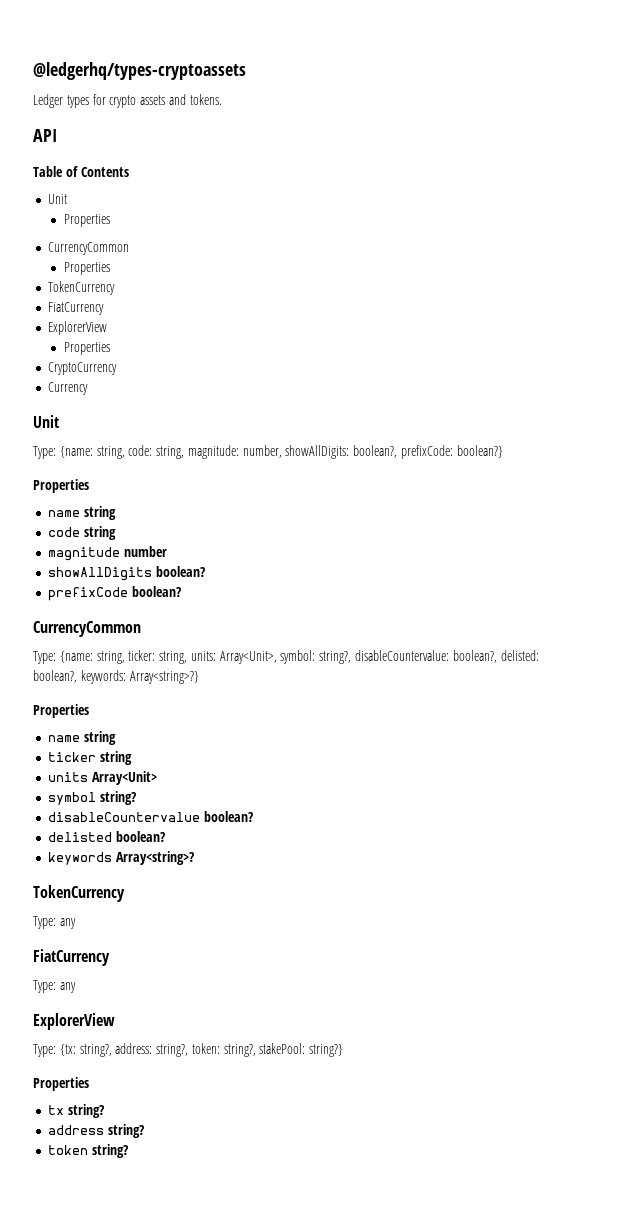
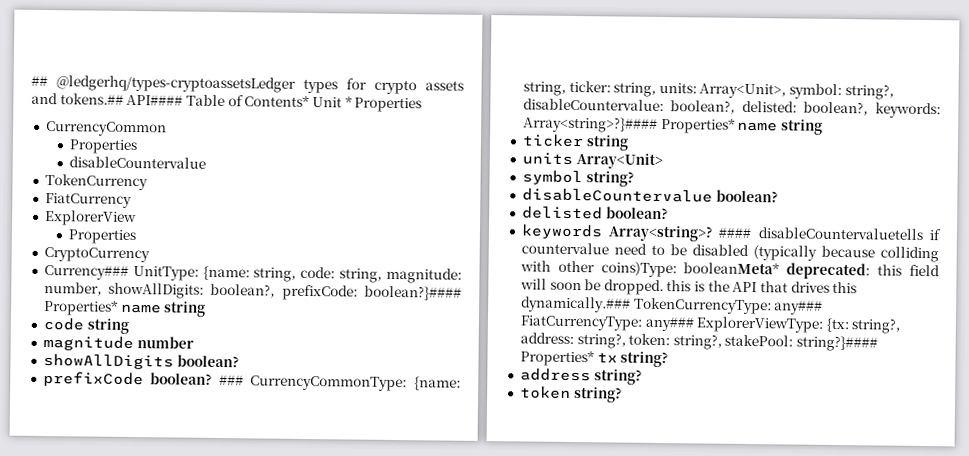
- @ledgerhq/types-cryptoassets
- Ledger types for crypto assets and tokens.
- API
- Table of Contents
- Unit
- Properties
+ ## @ledgerhq/types-cryptoassetsLedger types for crypto assets and tokens.## API#### Table of Contents* Unit * Properties
  CurrencyCommon
  Properties
+ disableCountervalue
- Currency
- Unit
- Type: {name: string, code: string, magnitude: number, showAllDigits: boolean?, prefixCode: boolean?}
- Properties
- name string
+ Currency### UnitType: {name: string, code: string, magnitude: number, showAllDigits: boolean?, prefixCode: boolean?}#### Properties* name string
- prefixCode boolean?
- CurrencyCommon
- Type: {name: string, ticker: string, units: Array<Unit>, symbol: string?, disableCountervalue: boolean?, delisted: boolean?, keywords: Array<string>?}
- Properties
- name string
+ prefixCode boolean? ### CurrencyCommonType: {name: string, ticker: string, units: Array<Unit>, symbol: string?, disableCountervalue: boolean?, delisted: boolean?, keywords: Array<string>?}#### Properties* name string
- keywords Array<string>?
- TokenCurrency
- Type: any
- FiatCurrency
- Type: any
- ExplorerView
- Type: {tx: string?, address: string?, token: string?, stakePool: string?}
- Properties
- tx string?
+ keywords Array<string>? #### disableCountervaluetells if countervalue need to be disabled (typically because colliding with other coins)Type: booleanMeta* deprecated: this field will soon be dropped. this is the API that drives this dynamically.### TokenCurrencyType: any### FiatCurrencyType: any### ExplorerViewType: {tx: string?, address: string?, token: string?, stakePool: string?}#### Properties* tx string?

